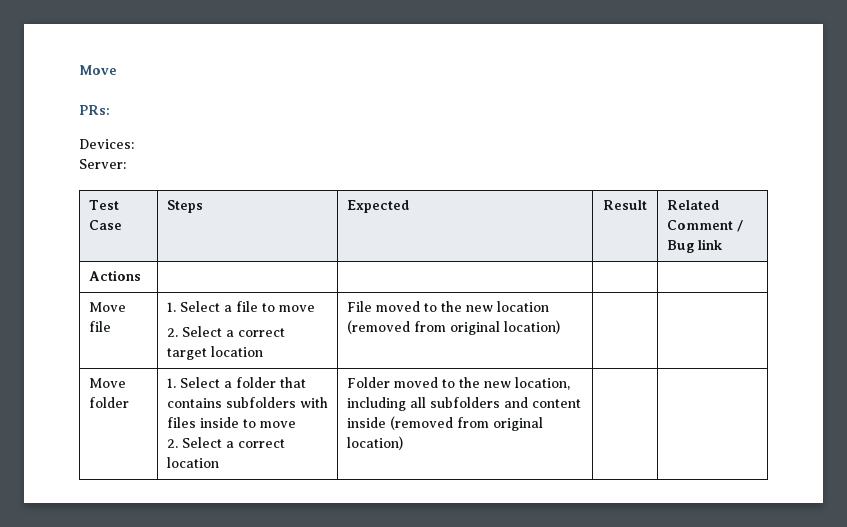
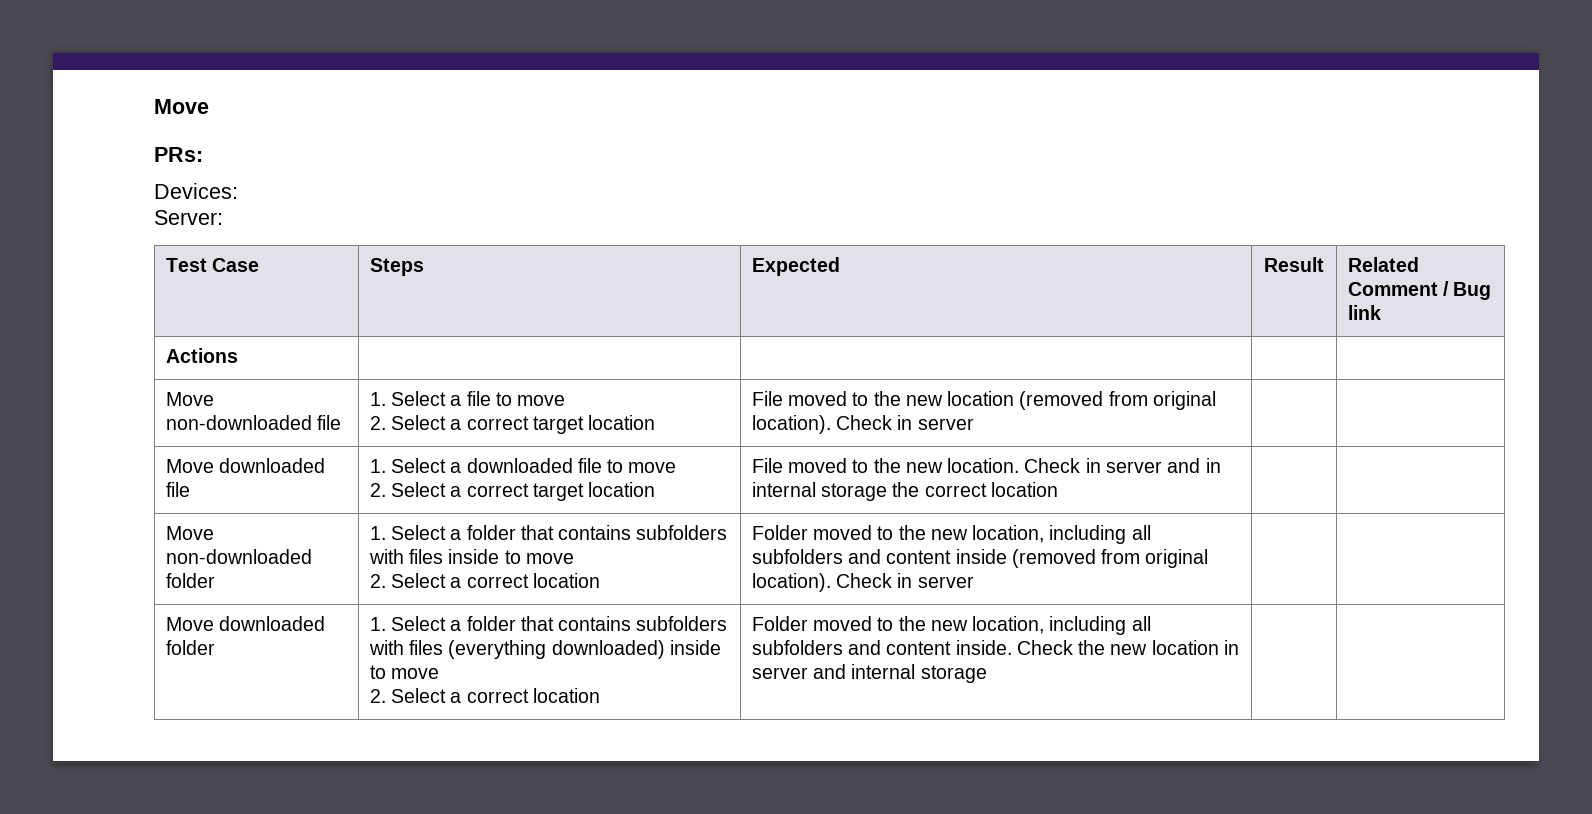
- Move file | 1. Select a file to move
- 2. Select a correct target location | File moved to the new location (removed from original location) | |
- Move folder | 1. Select a folder that contains subfolders with files inside to move
- 2. Select a correct location | Folder moved to the new location, including all subfolders and content inside (removed from original location) | |
+ Move non-downloaded file | 1. Select a file to move
+ 2. Select a correct target location | File moved to the new location (removed from original location). Check in server | |
+ Move downloaded file | 1. Select a downloaded file to move
+ 2. Select a correct target location | File moved to the new location. Check in server and in internal storage the correct location | |
+ Move non-downloaded folder | 1. Select a folder that contains subfolders with files inside to move
+ 2. Select a correct location | Folder moved to the new location, including all subfolders and content inside (removed from original location). Check in server | |
+ Move downloaded folder | 1. Select a folder that contains subfolders with files (everything downloaded) inside to move
+ 2. Select a correct location | Folder moved to the new location, including all subfolders and content inside. Check the new location in server and internal storage

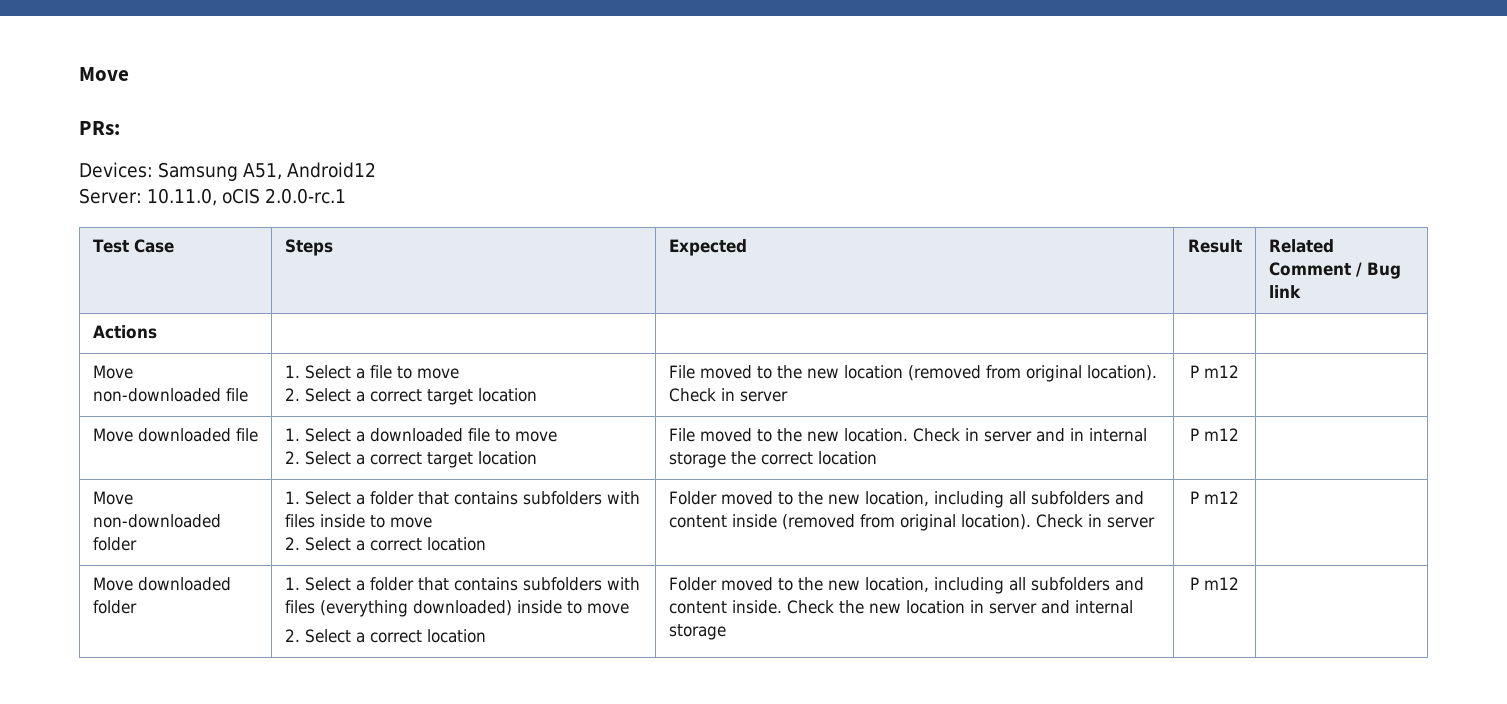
- Devices:
- Server:
+ Devices: Samsung A51, Android12
+ Server: 10.11.0, oCIS 2.0.0-rc.1
  Move non-downloaded file | 1. Select a file to move
- 2. Select a correct target location | File moved to the new location (removed from original location). Check in server | |
+ 2. Select a correct target location | File moved to the new location (removed from original location). Check in server | P m12 |
  Move downloaded file | 1. Select a downloaded file to move
- 2. Select a correct target location | File moved to the new location. Check in server and in internal storage the correct location | |
+ 2. Select a correct target location | File moved to the new location. Check in server and in internal storage the correct location | P m12 |
- Folder moved to the new location, including all subfolders and content inside (removed from original location). Check in server
+ Folder moved to the new location, including all subfolders and content inside (removed from original location). Check in server | P m12
- Check the new location in server and internal storage
+ Check the new location in server and internal storage | P m12

